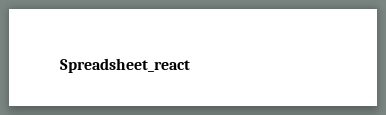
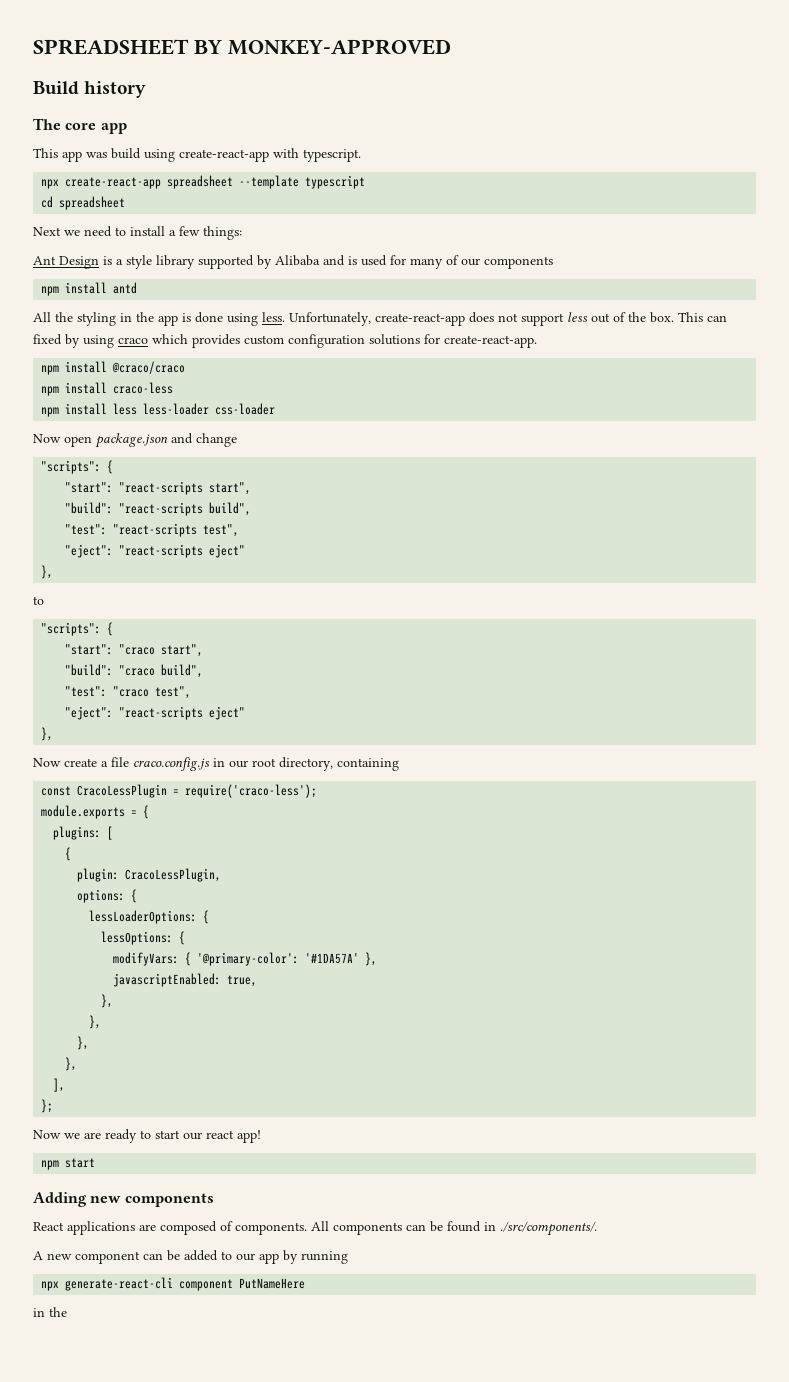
- Spreadsheet_react
+ SPREADSHEET BY MONKEY-APPROVED
+ Build history
+ The core app
+ This app was build using create-react-app with typescript.
+ npx create-react-app spreadsheet --template typescript
+ cd spreadsheet
+ Next we need to install a few things:
+ Ant Design is a style library supported by Alibaba and is used for many of our components
+ npm install antd
+ All the styling in the app is done using less. Unfortunately, create-react-app does not support less out of the box. This can fixed by using craco which provides custom configuration solutions for create-react-app.
+ npm install @craco/craco
+ npm install craco-less
+ npm install less less-loader css-loader
+ Now open package.json and change
+ "scripts": {
+ "start": "react-scripts start",
+ "build": "react-scripts build",
+ "test": "react-scripts test",
+ "eject": "react-scripts eject"
+ },
+ to
+ "scripts": {
+ "start": "craco start",
+ "build": "craco build",
+ "test": "craco test",
+ "eject": "react-scripts eject"
+ },
+ Now create a file craco.config.js in our root directory, containing
+ const CracoLessPlugin = require('craco-less');
+ module.exports = {
+ plugins: [
+ {
+ plugin: CracoLessPlugin,
+ options: {
+ lessLoaderOptions: {
+ lessOptions: {
+ modifyVars: { '@primary-color': '#1DA57A' },
+ javascriptEnabled: true,
+ },
+ },
+ },
+ },
+ ],
+ };
+ Now we are ready to start our react app!
+ npm start
+ Adding new components
+ React applications are composed of components. All components can be found in ./src/components/.
+ A new component can be added to our app by running
+ npx generate-react-cli component PutNameHere
+ in the

